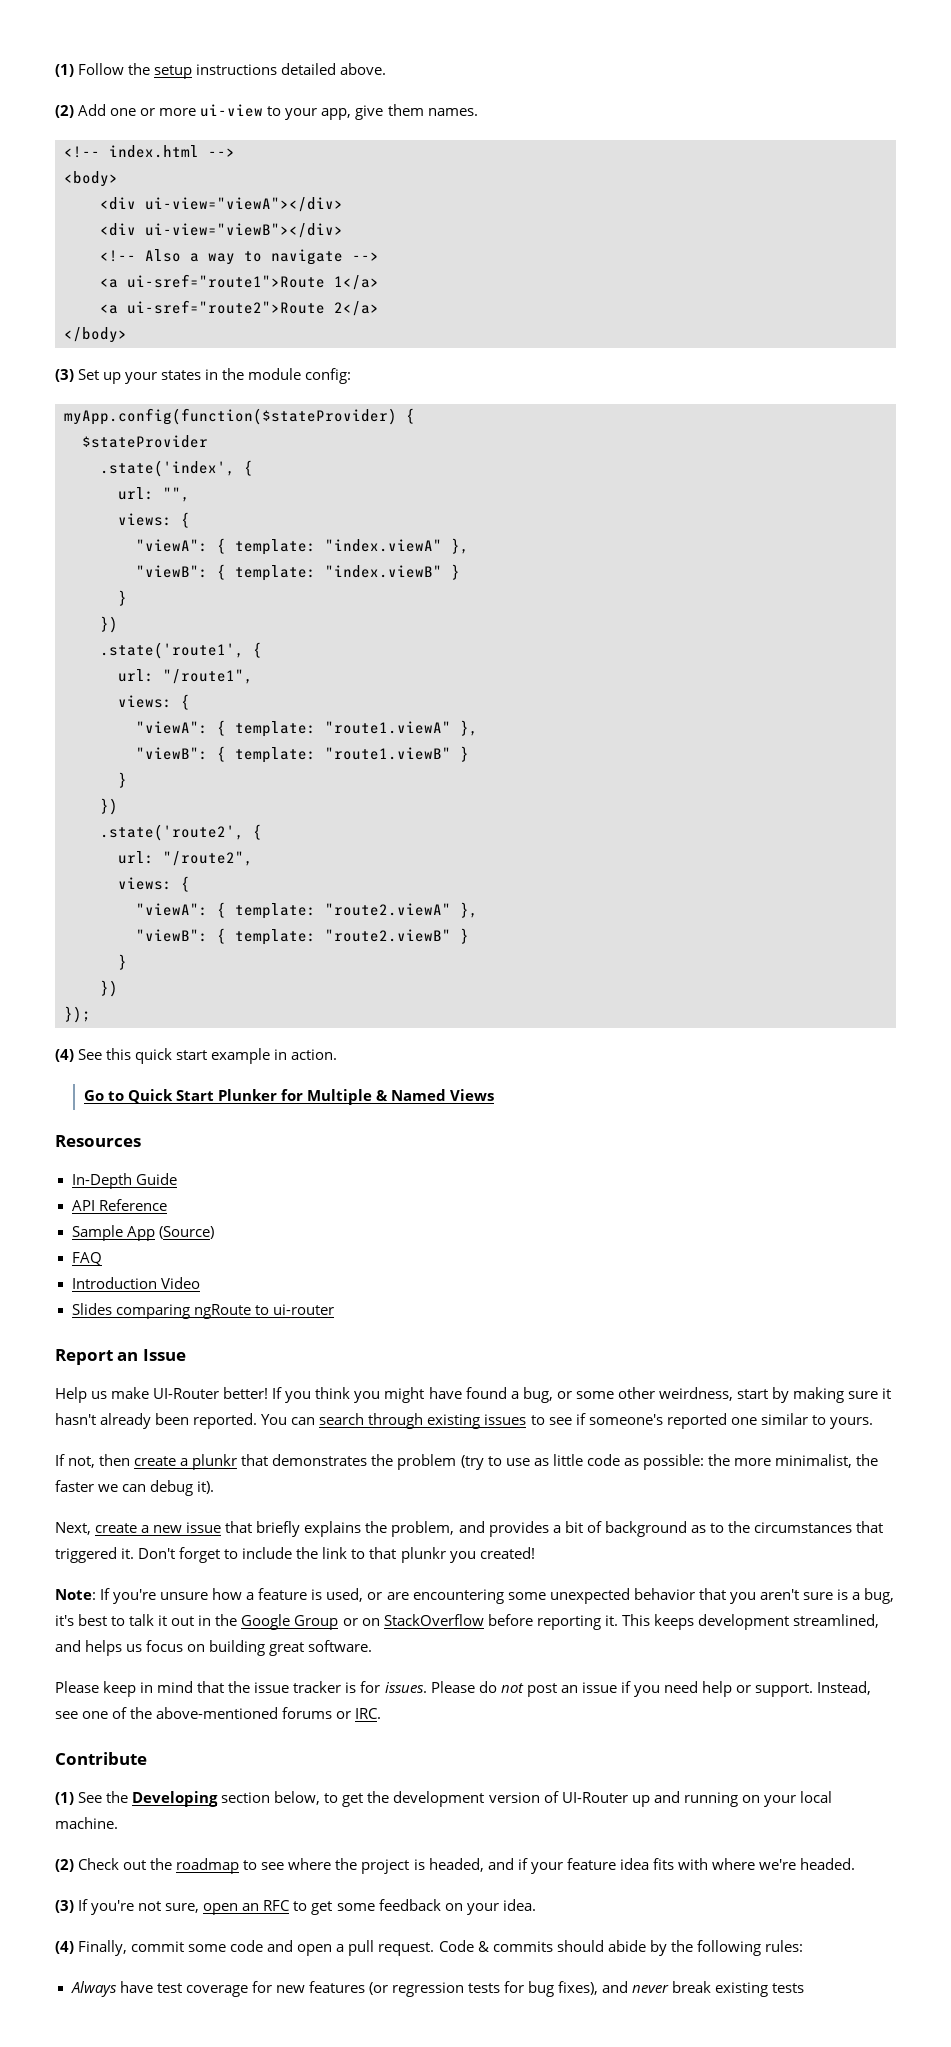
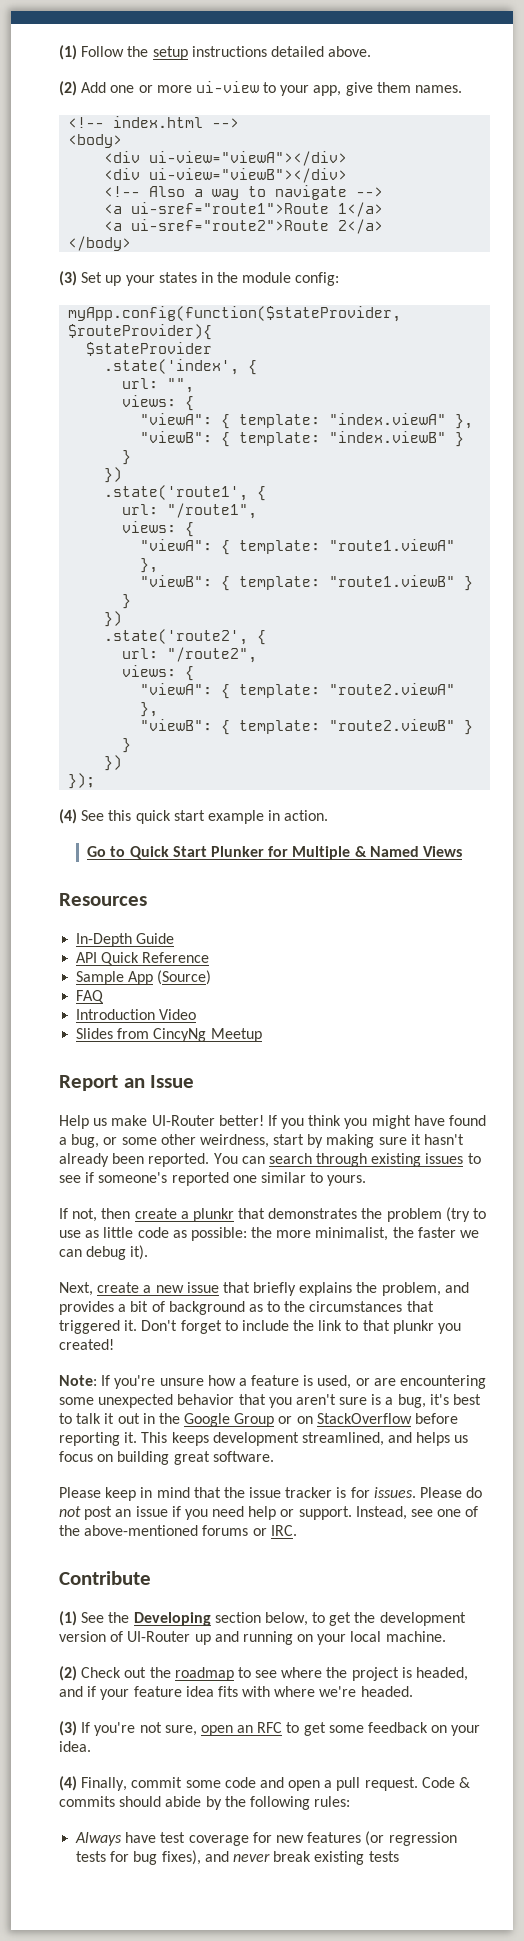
- myApp.config(function($stateProvider) {
+ myApp.config(function($stateProvider, $routeProvider){
- API Reference
+ API Quick Reference
- Slides comparing ngRoute to ui-router
+ Slides from CincyNg Meetup

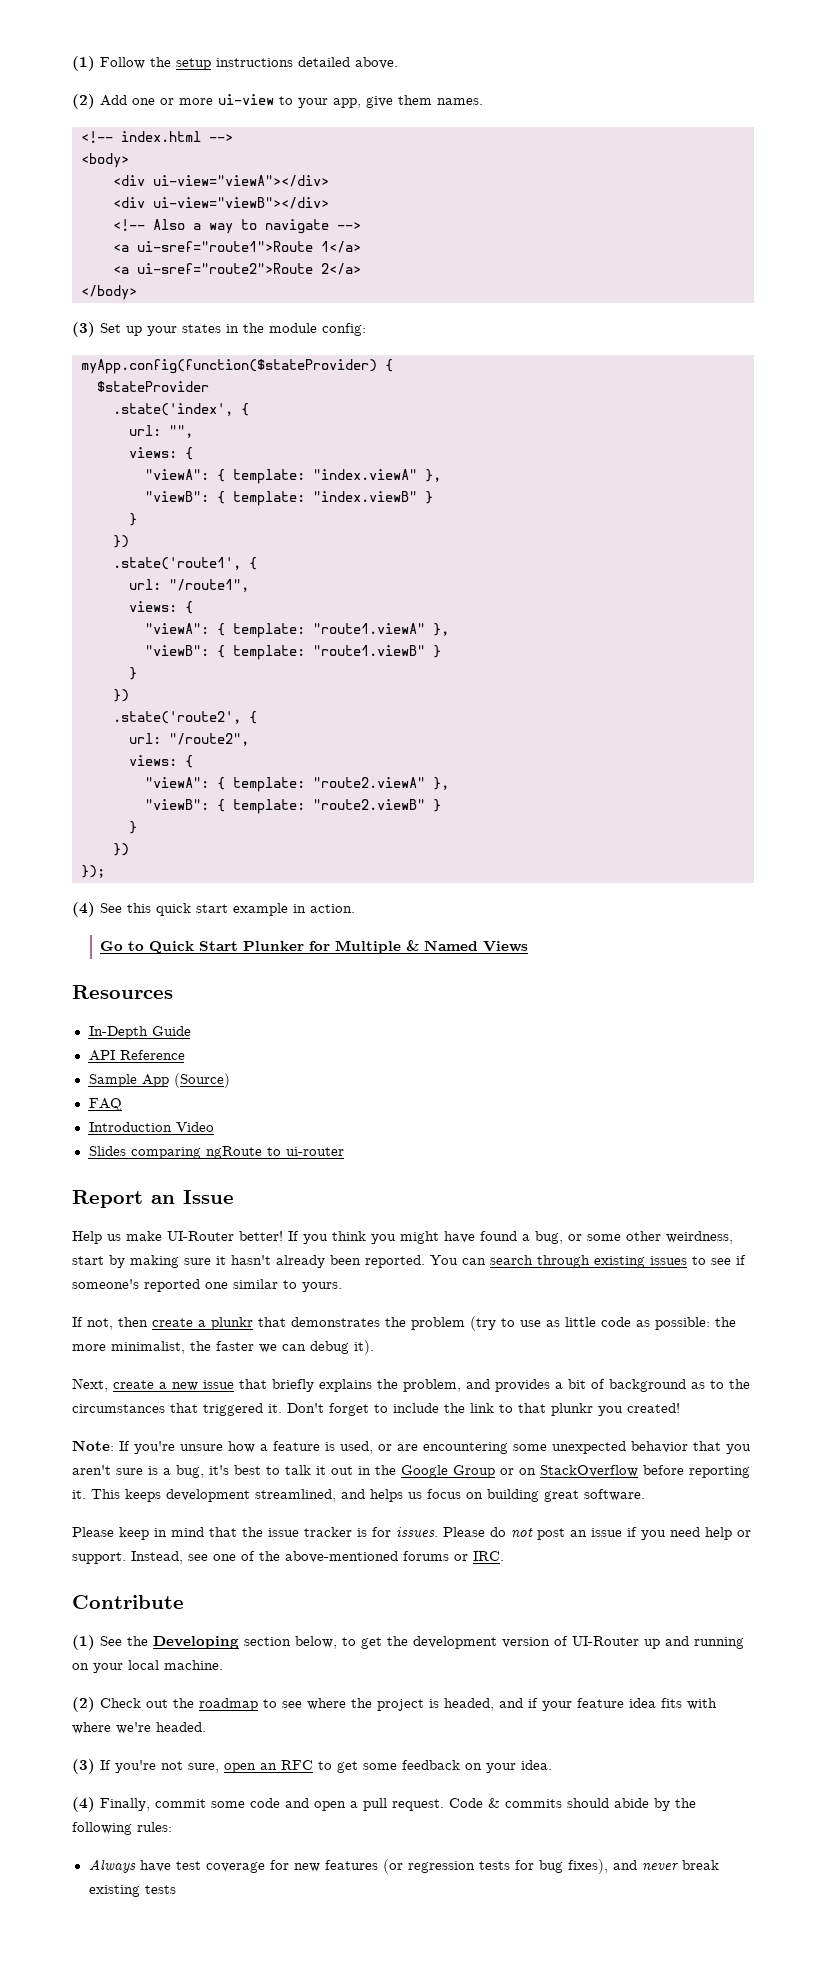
- myApp.config(function($stateProvider, $routeProvider){
+ myApp.config(function($stateProvider) {
- API Quick Reference
+ API Reference
- Slides from CincyNg Meetup
+ Slides comparing ngRoute to ui-router

